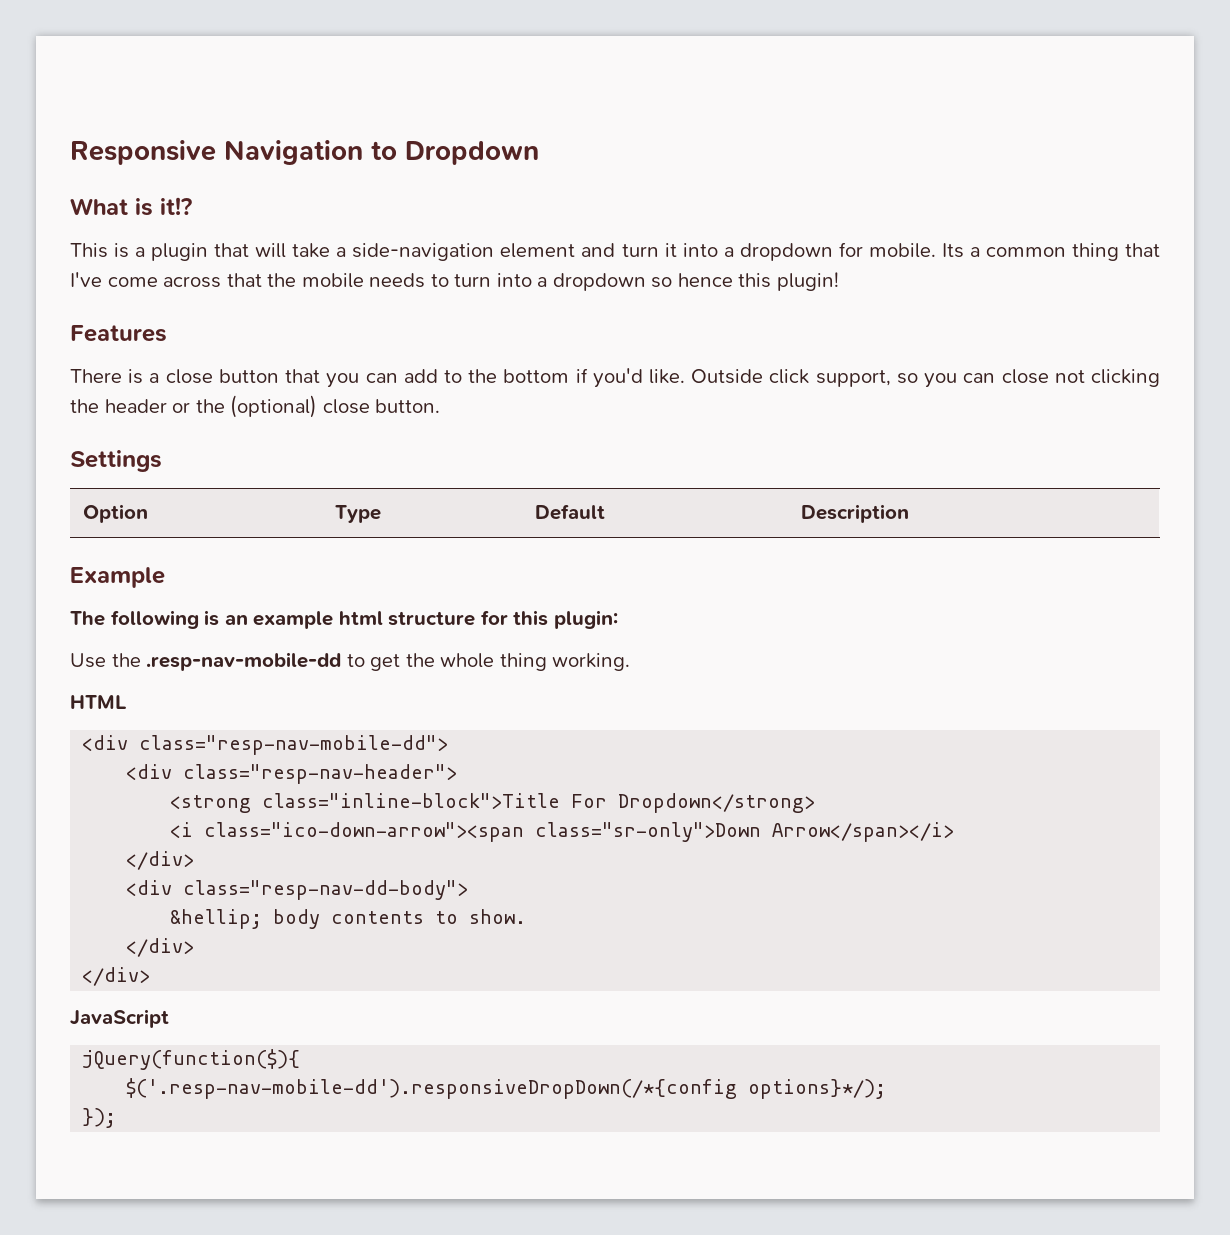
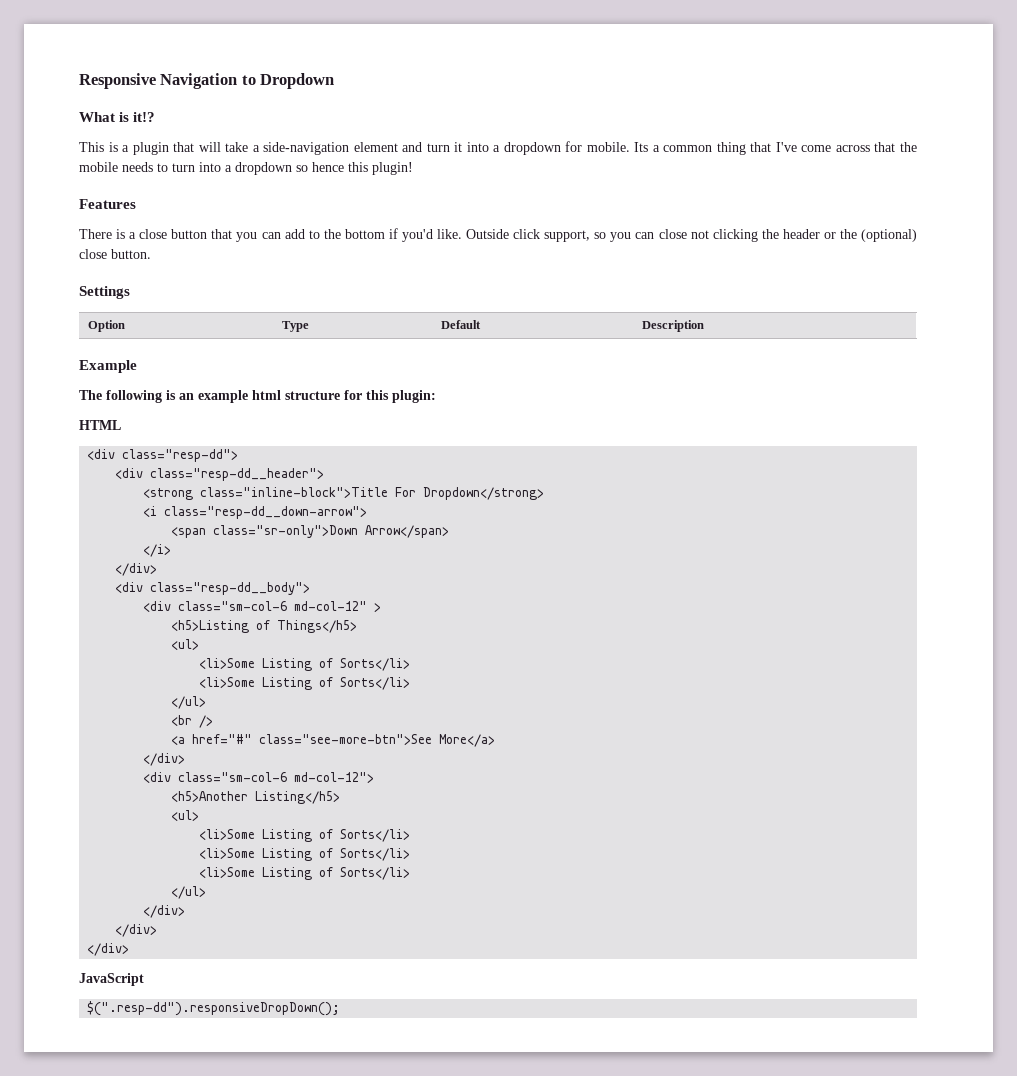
- Use the .resp-nav-mobile-dd to get the whole thing working.
- <div class="resp-nav-mobile-dd">
- <div class="resp-nav-header">
+ <div class="resp-dd">
+ <div class="resp-dd__header">
- <i class="ico-down-arrow"><span class="sr-only">Down Arrow</span></i>
+ <i class="resp-dd__down-arrow">
+ <span class="sr-only">Down Arrow</span>
+ </i>
  </div>
- <div class="resp-nav-dd-body">
- &hellip; body contents to show.
+ <div class="resp-dd__body">
+ <div class="sm-col-6 md-col-12" >
+ <h5>Listing of Things</h5>
+ <ul>
+ <li>Some Listing of Sorts</li>
+ <li>Some Listing of Sorts</li>
+ </ul>
+ <br />
+ <a href="#" class="see-more-btn">See More</a>
+ </div>
+ <div class="sm-col-6 md-col-12">
+ <h5>Another Listing</h5>
+ <ul>
+ <li>Some Listing of Sorts</li>
+ <li>Some Listing of Sorts</li>
+ <li>Some Listing of Sorts</li>
+ </ul>
+ </div>
- jQuery(function($){
- $('.resp-nav-mobile-dd').responsiveDropDown(/*{config options}*/);
- });
+ $(".resp-dd").responsiveDropDown();

